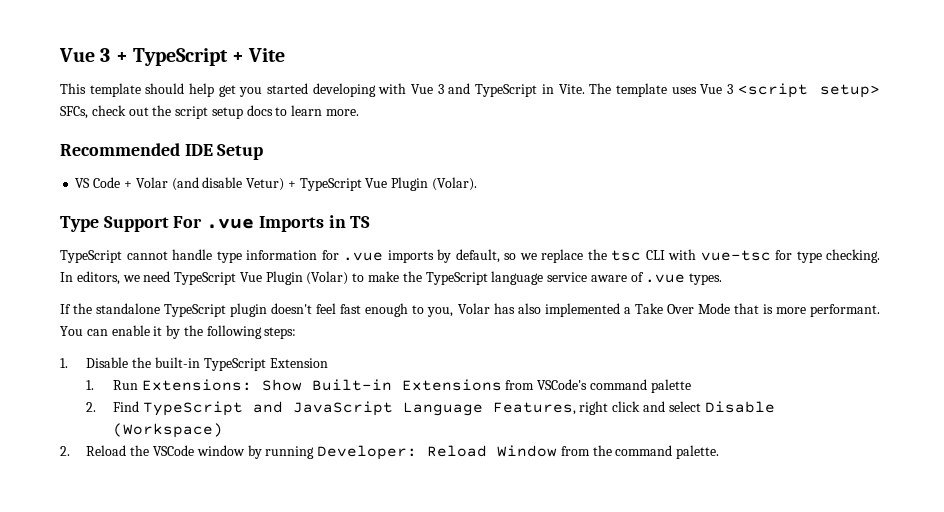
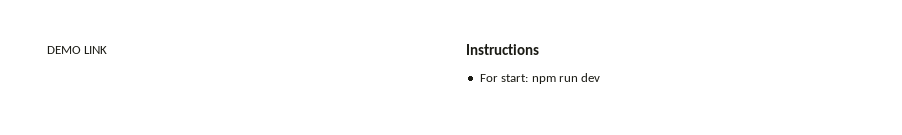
- Vue 3 + TypeScript + Vite
- This template should help get you started developing with Vue 3 and TypeScript in Vite. The template uses Vue 3 <script setup> SFCs, check out the script setup docs to learn more.
- Recommended IDE Setup
- VS Code + Volar (and disable Vetur) + TypeScript Vue Plugin (Volar).
- Type Support For .vue Imports in TS
- TypeScript cannot handle type information for .vue imports by default, so we replace the tsc CLI with vue-tsc for type checking. In editors, we need TypeScript Vue Plugin (Volar) to make the TypeScript language service aware of .vue types.
- If the standalone TypeScript plugin doesn't feel fast enough to you, Volar has also implemented a Take Over Mode that is more performant. You can enable it by the following steps:
- 1. Disable the built-in TypeScript Extension
- 1. Run Extensions: Show Built-in Extensions from VSCode's command palette
- 2. Find TypeScript and JavaScript Language Features, right click and select Disable (Workspace)
- 2. Reload the VSCode window by running Developer: Reload Window from the command palette.
+ DEMO LINK
+ Instructions
+ For start: npm run dev

